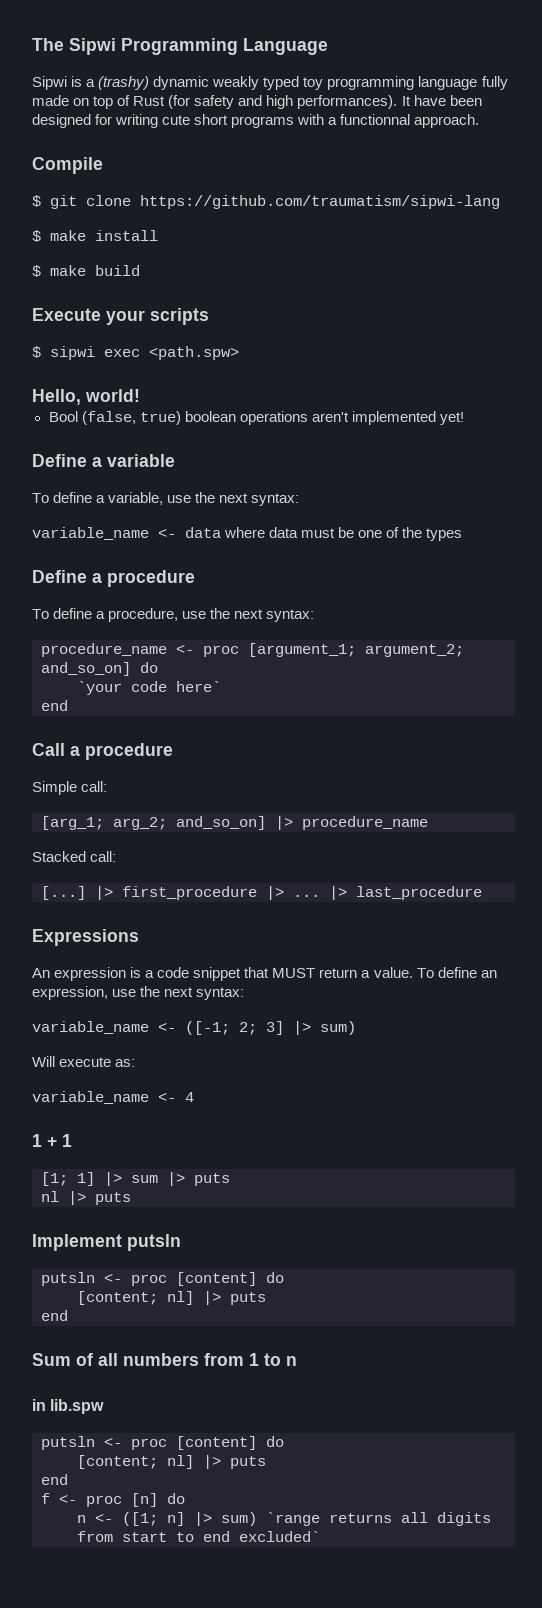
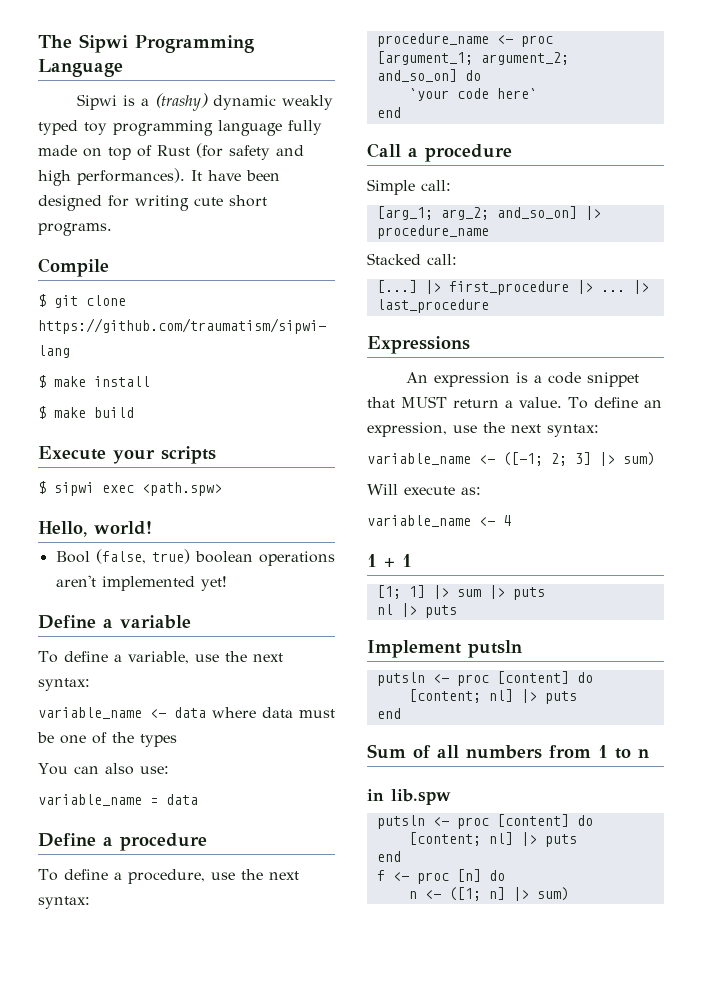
- It have been designed for writing cute short programs with a functionnal approach.
+ It have been designed for writing cute short programs.
+ You can also use:
+ variable_name = data
- n <- ([1; n] |> sum) `range returns all digits from start to end excluded`
+ n <- ([1; n] |> sum)

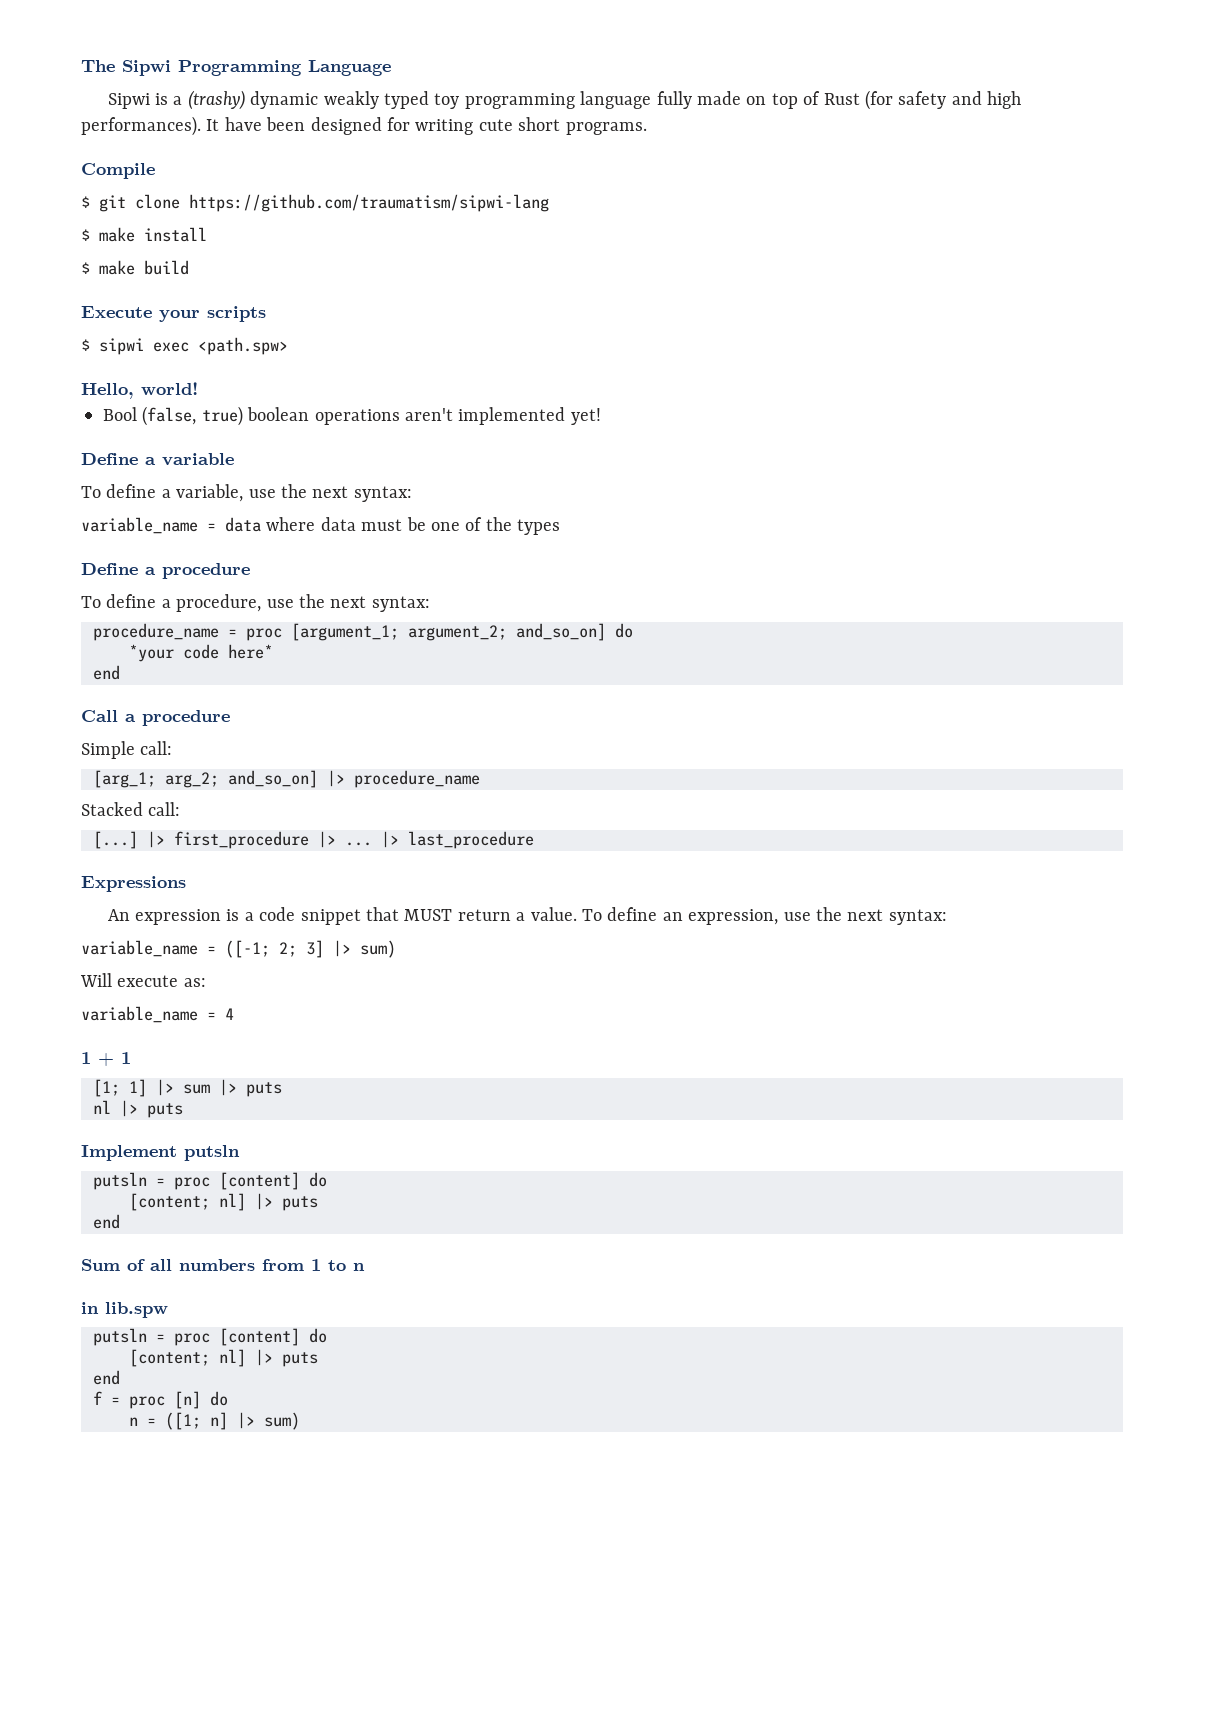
- variable_name <- data where data must be one of the types
+ variable_name = data where data must be one of the types
- You can also use:
- variable_name = data
- procedure_name <- proc [argument_1; argument_2; and_so_on] do
+ procedure_name = proc [argument_1; argument_2; and_so_on] do
- `your code here`
+ *your code here*
- variable_name <- ([-1; 2; 3] |> sum)
+ variable_name = ([-1; 2; 3] |> sum)
- variable_name <- 4
+ variable_name = 4
  Implement putsln
- putsln <- proc [content] do
+ putsln = proc [content] do
  in lib.spw
- putsln <- proc [content] do
+ putsln = proc [content] do
- f <- proc [n] do
+ f = proc [n] do
- n <- ([1; n] |> sum)
+ n = ([1; n] |> sum)

